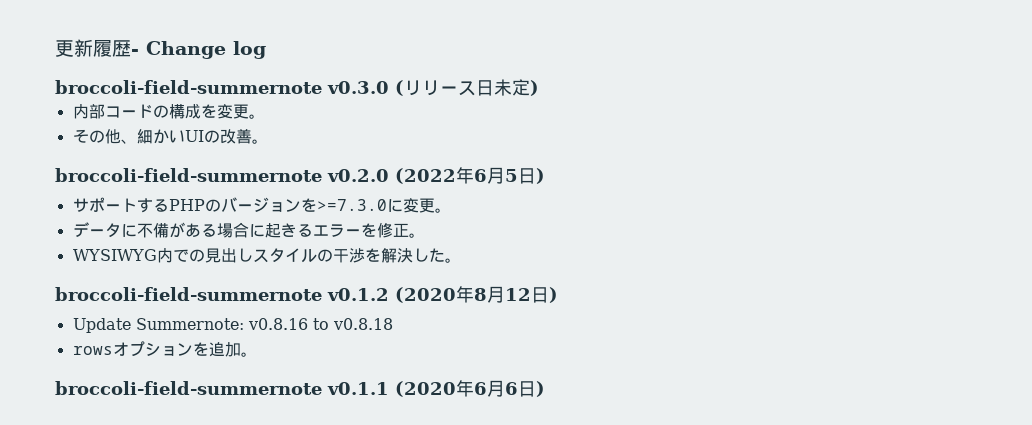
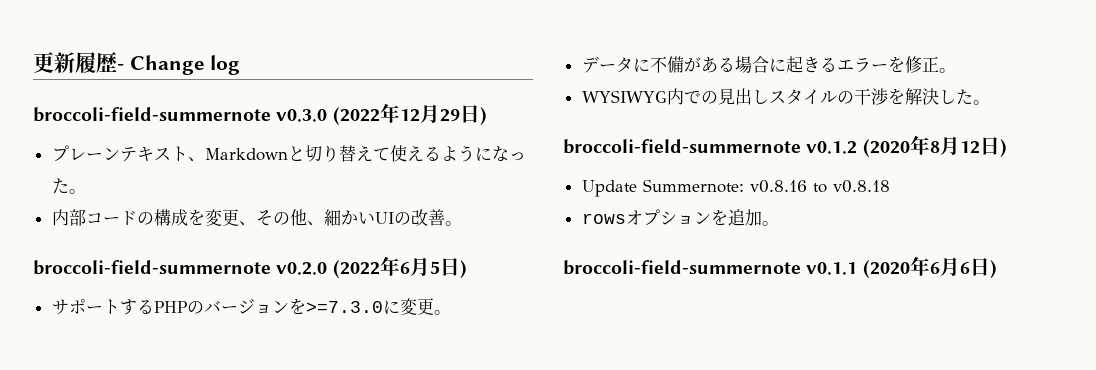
- broccoli-field-summernote v0.3.0 (リリース日未定)
+ broccoli-field-summernote v0.3.0 (2022年12月29日)
+ プレーンテキスト、Markdownと切り替えて使えるようになった。
- 内部コードの構成を変更。
- その他、細かいUIの改善。
+ 内部コードの構成を変更、その他、細かいUIの改善。

